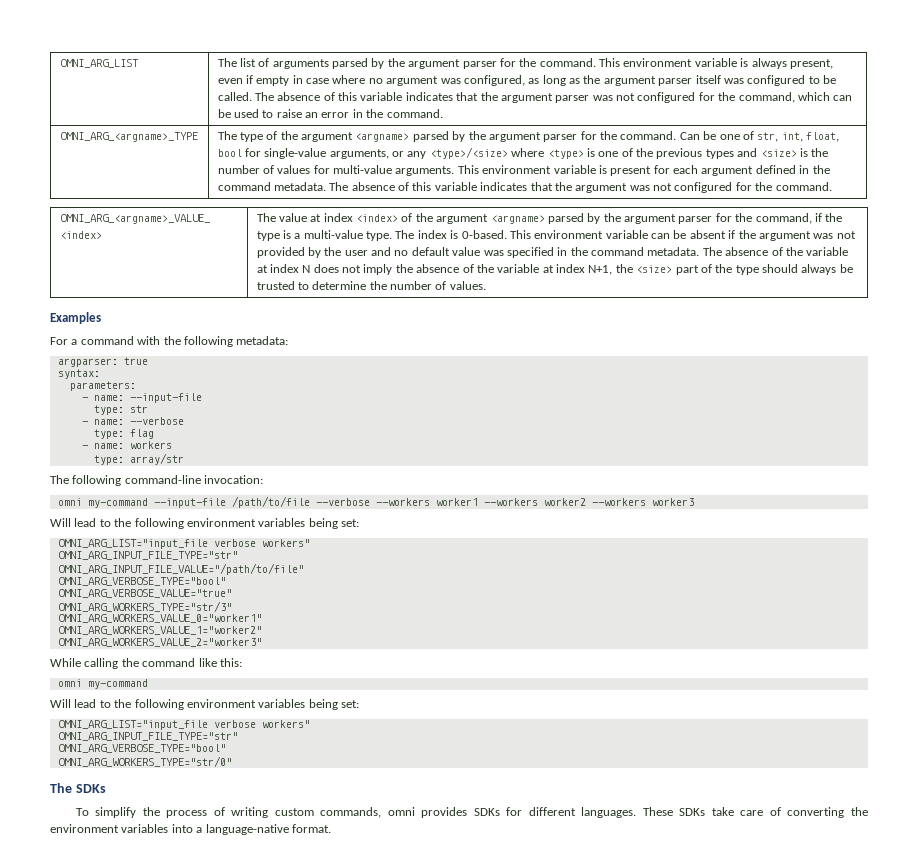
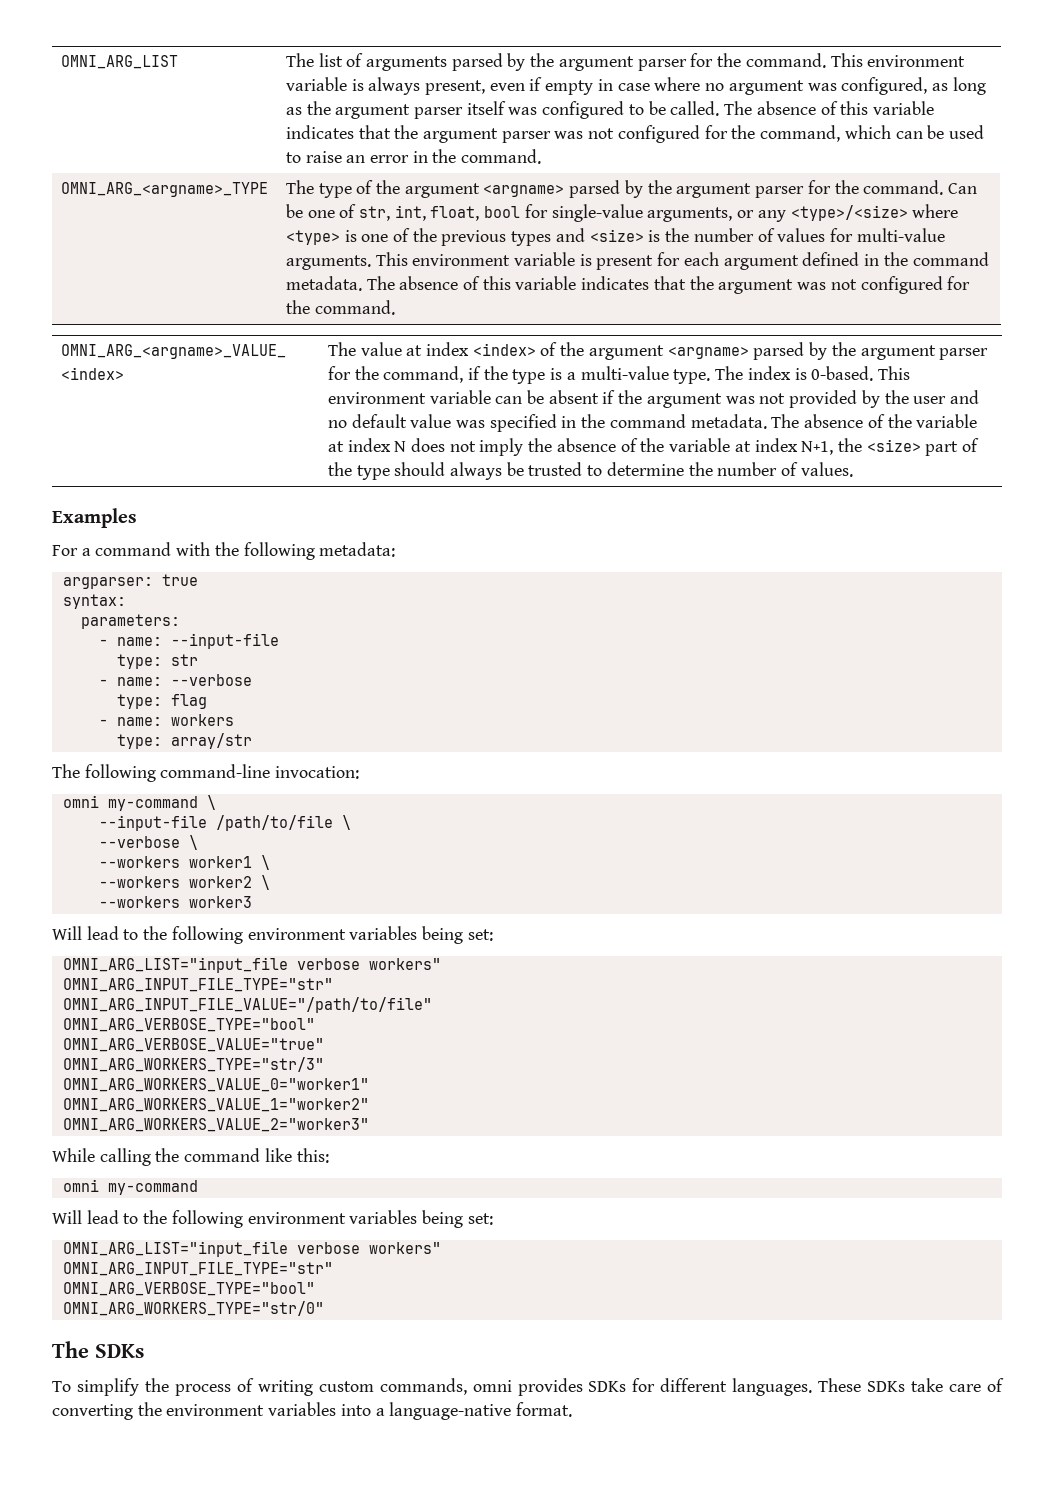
- omni my-command --input-file /path/to/file --verbose --workers worker1 --workers worker2 --workers worker3
+ omni my-command \
+ --input-file /path/to/file \
+ --verbose \
+ --workers worker1 \
+ --workers worker2 \
+ --workers worker3

